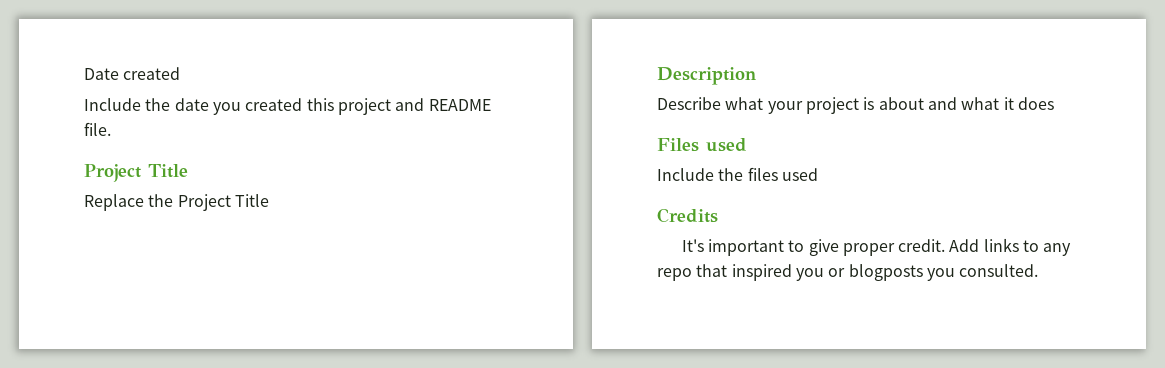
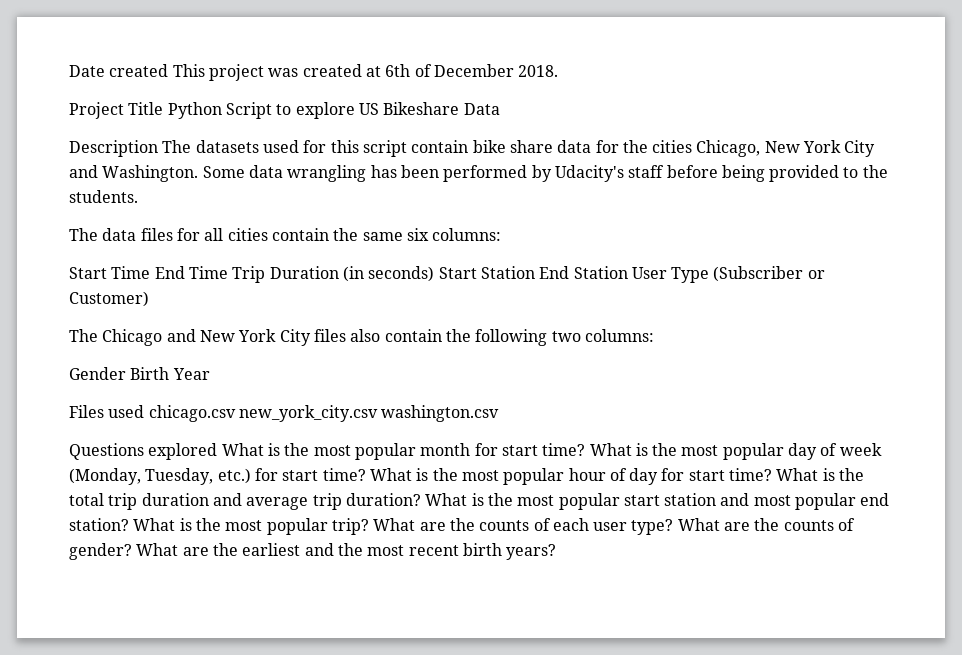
- Date created
- Include the date you created this project and README file.
- Project Title
- Replace the Project Title
- Description
- Describe what your project is about and what it does
- Files used
- Include the files used
- Credits
- It's important to give proper credit. Add links to any repo that inspired you or blogposts you consulted.
+ Date created This project was created at 6th of December 2018.
+ Project Title Python Script to explore US Bikeshare Data
+ Description The datasets used for this script contain bike share data for the cities Chicago, New York City and Washington. Some data wrangling has been performed by Udacity's staff before being provided to the students.
+ The data files for all cities contain the same six columns:
+ Start Time End Time Trip Duration (in seconds) Start Station End Station User Type (Subscriber or Customer)
+ The Chicago and New York City files also contain the following two columns:
+ Gender Birth Year
+ Files used chicago.csv new_york_city.csv washington.csv
+ Questions explored What is the most popular month for start time? What is the most popular day of week (Monday, Tuesday, etc.) for start time? What is the most popular hour of day for start time? What is the total trip duration and average trip duration? What is the most popular start station and most popular end station? What is the most popular trip? What are the counts of each user type? What are the counts of gender? What are the earliest and the most recent birth years?

